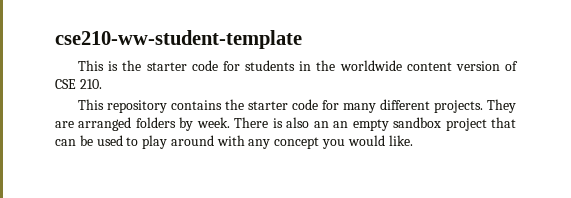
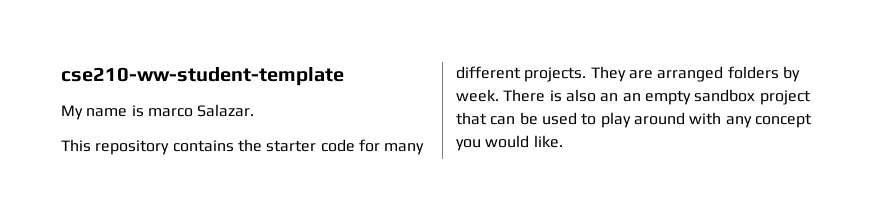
- This is the starter code for students in the worldwide content version of CSE 210.
+ My name is marco Salazar.

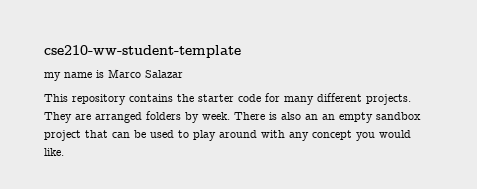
- My name is marco Salazar.
+ my name is Marco Salazar

